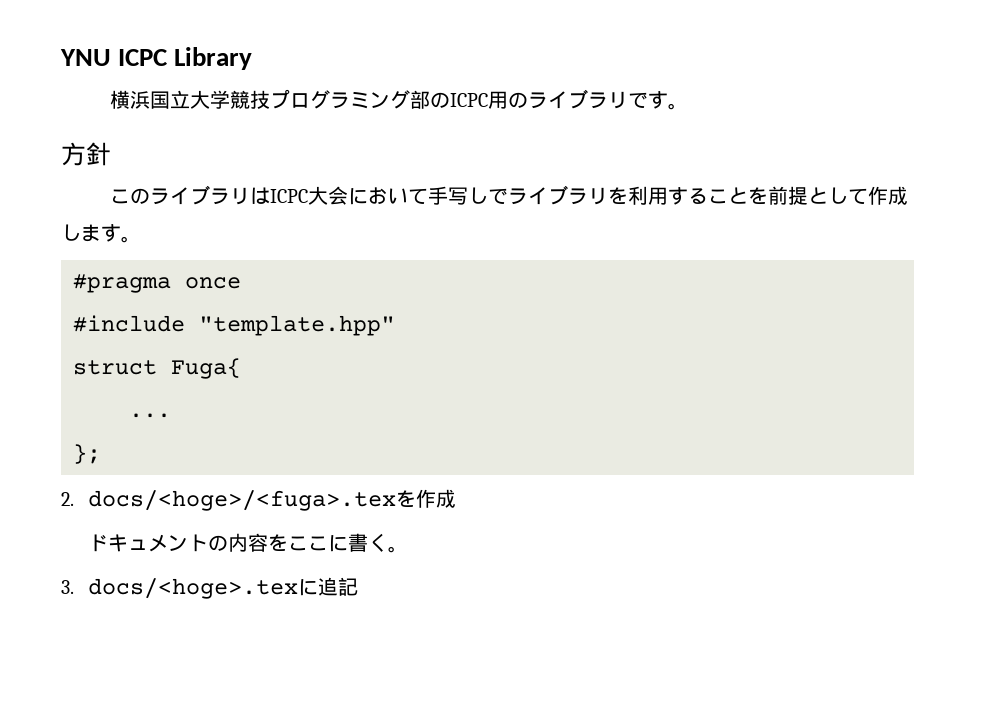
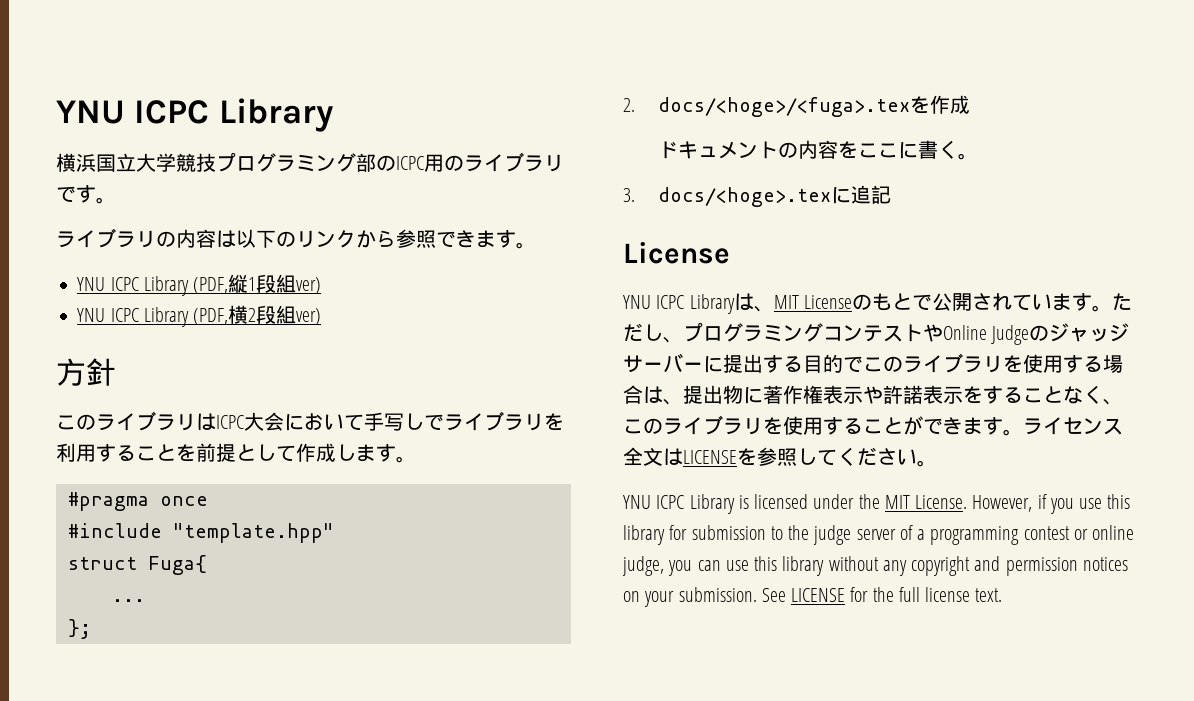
+ ライブラリの内容は以下のリンクから参照できます。
+ YNU ICPC Library (PDF,縦1段組ver)
+ YNU ICPC Library (PDF,横2段組ver)
  3. docs/<hoge>.texに追記
+ License
+ YNU ICPC Libraryは、MIT Licenseのもとで公開されています。ただし、プログラミングコンテストやOnline Judgeのジャッジサーバーに提出する目的でこのライブラリを使用する場合は、提出物に著作権表示や許諾表示をすることなく、このライブラリを使用することができます。ライセンス全文はLICENSEを参照してください。
+ YNU ICPC Library is licensed under the MIT License. However, if you use this library for submission to the judge server of a programming contest or online judge, you can use this library without any copyright and permission notices on your submission. See LICENSE for the full license text.

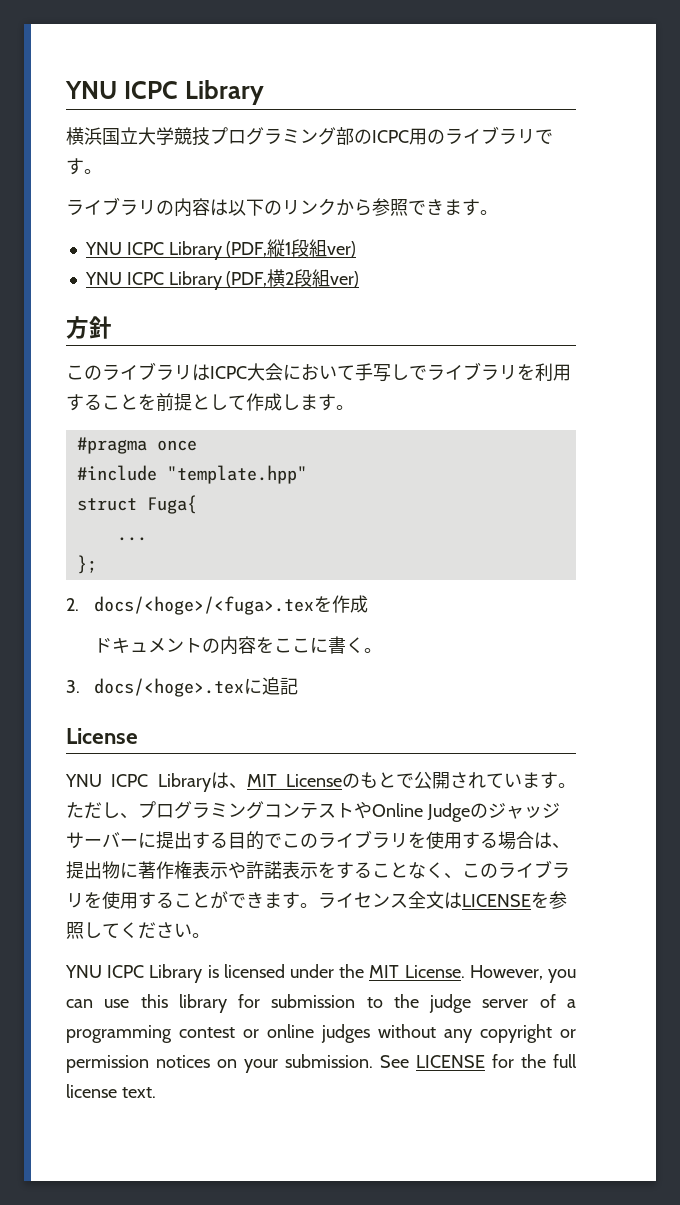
- However, if you use this library for submission to the judge server of a programming contest or online judge, you can use this library without any copyright and permission notices on your submission.
+ However, you can use this library for submission to the judge server of a programming contest or online judges without any copyright or permission notices on your submission.

